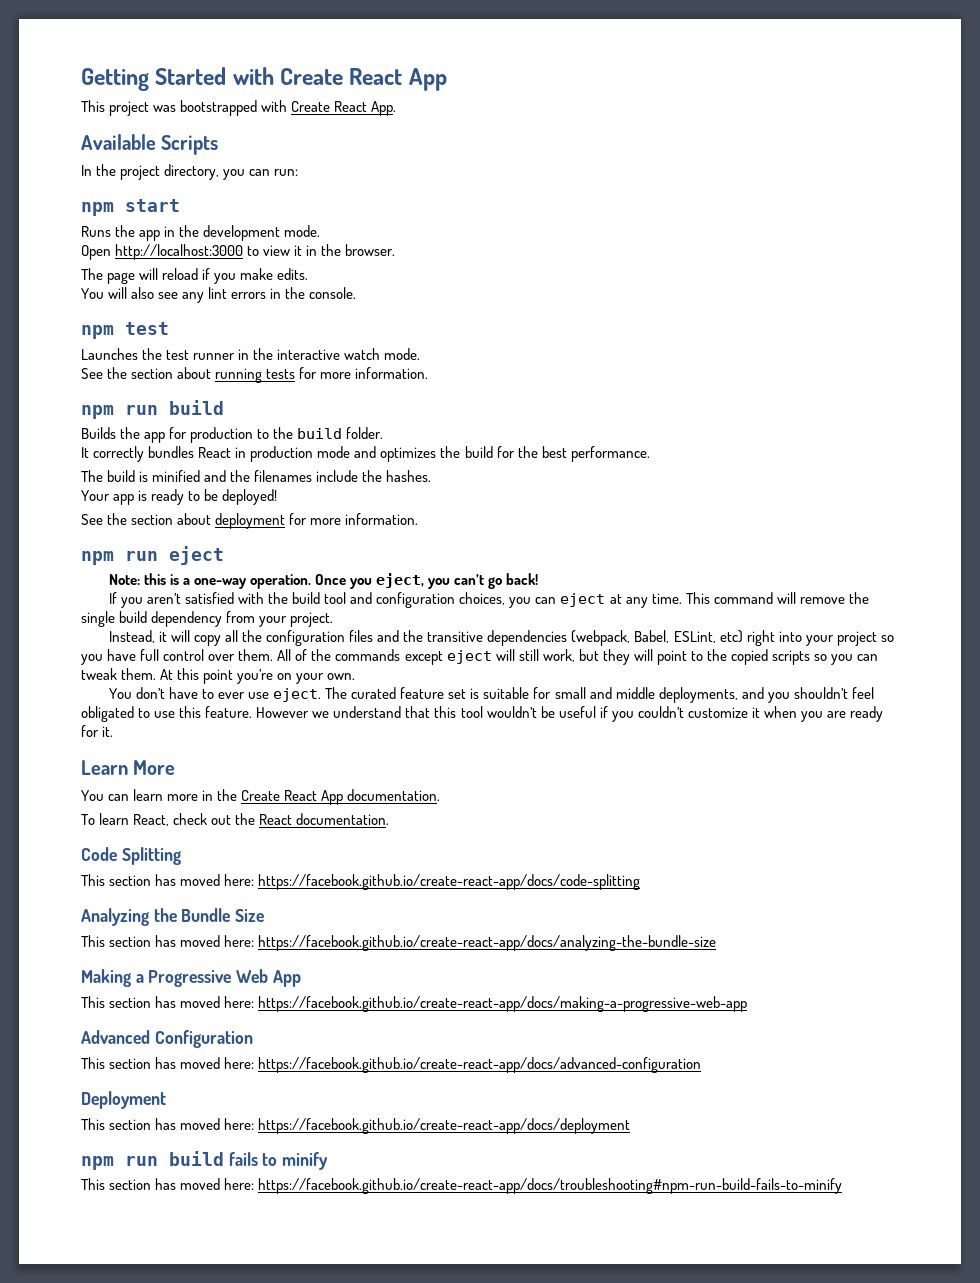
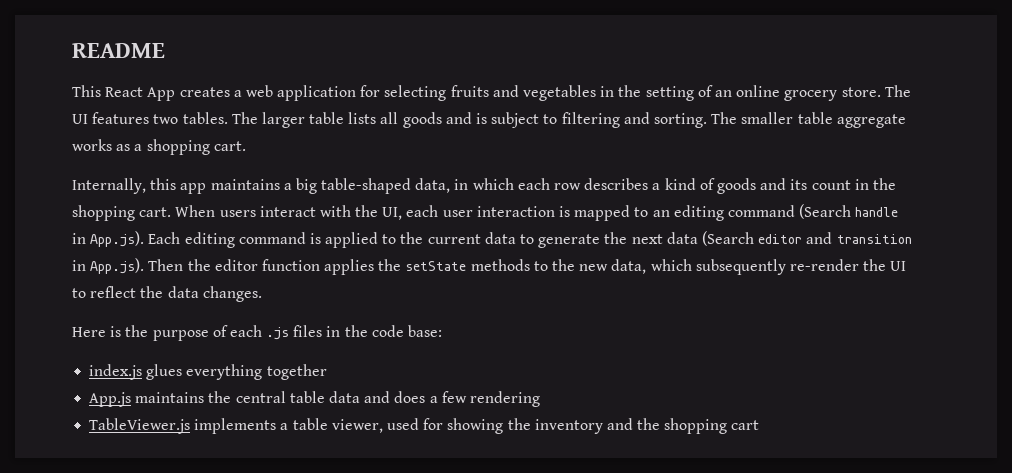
- Getting Started with Create React App
- This project was bootstrapped with Create React App.
- Available Scripts
- In the project directory, you can run:
- npm start
- Runs the app in the development mode.
- Open http://localhost:3000 to view it in the browser.
- The page will reload if you make edits.
- You will also see any lint errors in the console.
- npm test
- Launches the test runner in the interactive watch mode.
- See the section about running tests for more information.
- npm run build
- Builds the app for production to the build folder.
- It correctly bundles React in production mode and optimizes the build for the best performance.
- The build is minified and the filenames include the hashes.
- Your app is ready to be deployed!
- See the section about deployment for more information.
- npm run eject
- Note: this is a one-way operation. Once you eject, you can’t go back!
- If you aren’t satisfied with the build tool and configuration choices, you can eject at any time. This command will remove the single build dependency from your project.
- Instead, it will copy all the configuration files and the transitive dependencies (webpack, Babel, ESLint, etc) right into your project so you have full control over them. All of the commands except eject will still work, but they will point to the copied scripts so you can tweak them. At this point you’re on your own.
- You don’t have to ever use eject. The curated feature set is suitable for small and middle deployments, and you shouldn’t feel obligated to use this feature. However we understand that this tool wouldn’t be useful if you couldn’t customize it when you are ready for it.
- Learn More
- You can learn more in the Create React App documentation.
- To learn React, check out the React documentation.
- Code Splitting
- This section has moved here: https://facebook.github.io/create-react-app/docs/code-splitting
- Analyzing the Bundle Size
- This section has moved here: https://facebook.github.io/create-react-app/docs/analyzing-the-bundle-size
- Making a Progressive Web App
- This section has moved here: https://facebook.github.io/create-react-app/docs/making-a-progressive-web-app
- Advanced Configuration
- This section has moved here: https://facebook.github.io/create-react-app/docs/advanced-configuration
- Deployment
- This section has moved here: https://facebook.github.io/create-react-app/docs/deployment
- npm run build fails to minify
- This section has moved here: https://facebook.github.io/create-react-app/docs/troubleshooting#npm-run-build-fails-to-minify
+ README
+ This React App creates a web application for selecting fruits and vegetables in the setting of an online grocery store. The UI features two tables. The larger table lists all goods and is subject to filtering and sorting. The smaller table aggregate works as a shopping cart.
+ Internally, this app maintains a big table-shaped data, in which each row describes a kind of goods and its count in the shopping cart. When users interact with the UI, each user interaction is mapped to an editing command (Search handle in App.js). Each editing command is applied to the current data to generate the next data (Search editor and transition in App.js). Then the editor function applies the setState methods to the new data, which subsequently re-render the UI to reflect the data changes.
+ Here is the purpose of each .js files in the code base:
+ index.js glues everything together
+ App.js maintains the central table data and does a few rendering
+ TableViewer.js implements a table viewer, used for showing the inventory and the shopping cart

